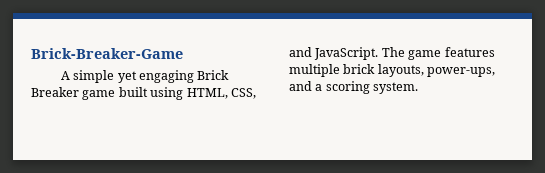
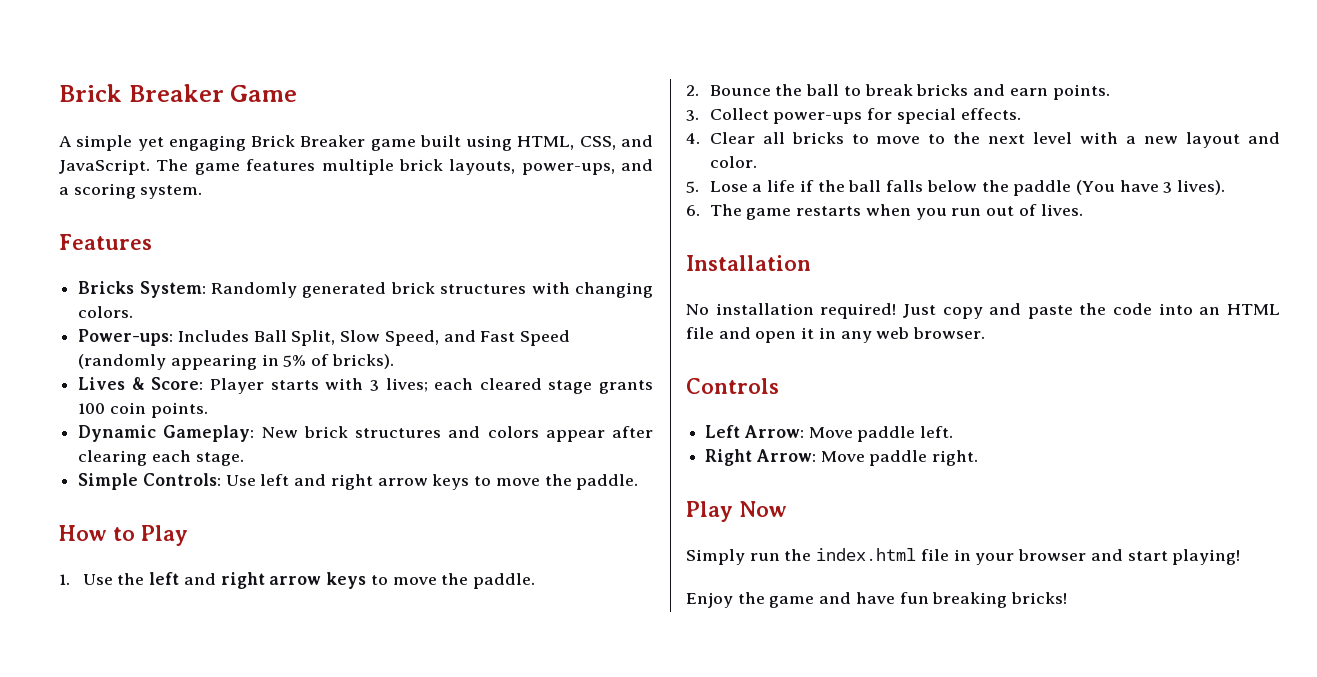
- Brick-Breaker-Game
+ Brick Breaker Game
+ Features
+ Bricks System: Randomly generated brick structures with changing colors.
+ Power-ups: Includes Ball Split, Slow Speed, and Fast Speed (randomly appearing in 5% of bricks).
+ Lives & Score: Player starts with 3 lives; each cleared stage grants 100 coin points.
+ Dynamic Gameplay: New brick structures and colors appear after clearing each stage.
+ Simple Controls: Use left and right arrow keys to move the paddle.
+ How to Play
+ 1. Use the left and right arrow keys to move the paddle.
+ 2. Bounce the ball to break bricks and earn points.
+ 3. Collect power-ups for special effects.
+ 4. Clear all bricks to move to the next level with a new layout and color.
+ 5. Lose a life if the ball falls below the paddle (You have 3 lives).
+ 6. The game restarts when you run out of lives.
+ Installation
+ No installation required! Just copy and paste the code into an HTML file and open it in any web browser.
+ Controls
+ Left Arrow: Move paddle left.
+ Right Arrow: Move paddle right.
+ Play Now
+ Simply run the index.html file in your browser and start playing!
+ Enjoy the game and have fun breaking bricks!

